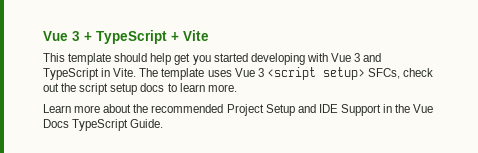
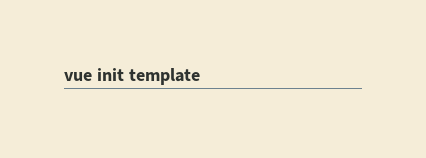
- Vue 3 + TypeScript + Vite
- This template should help get you started developing with Vue 3 and TypeScript in Vite. The template uses Vue 3 <script setup> SFCs, check out the script setup docs to learn more.
- Learn more about the recommended Project Setup and IDE Support in the Vue Docs TypeScript Guide.
+ vue init template

